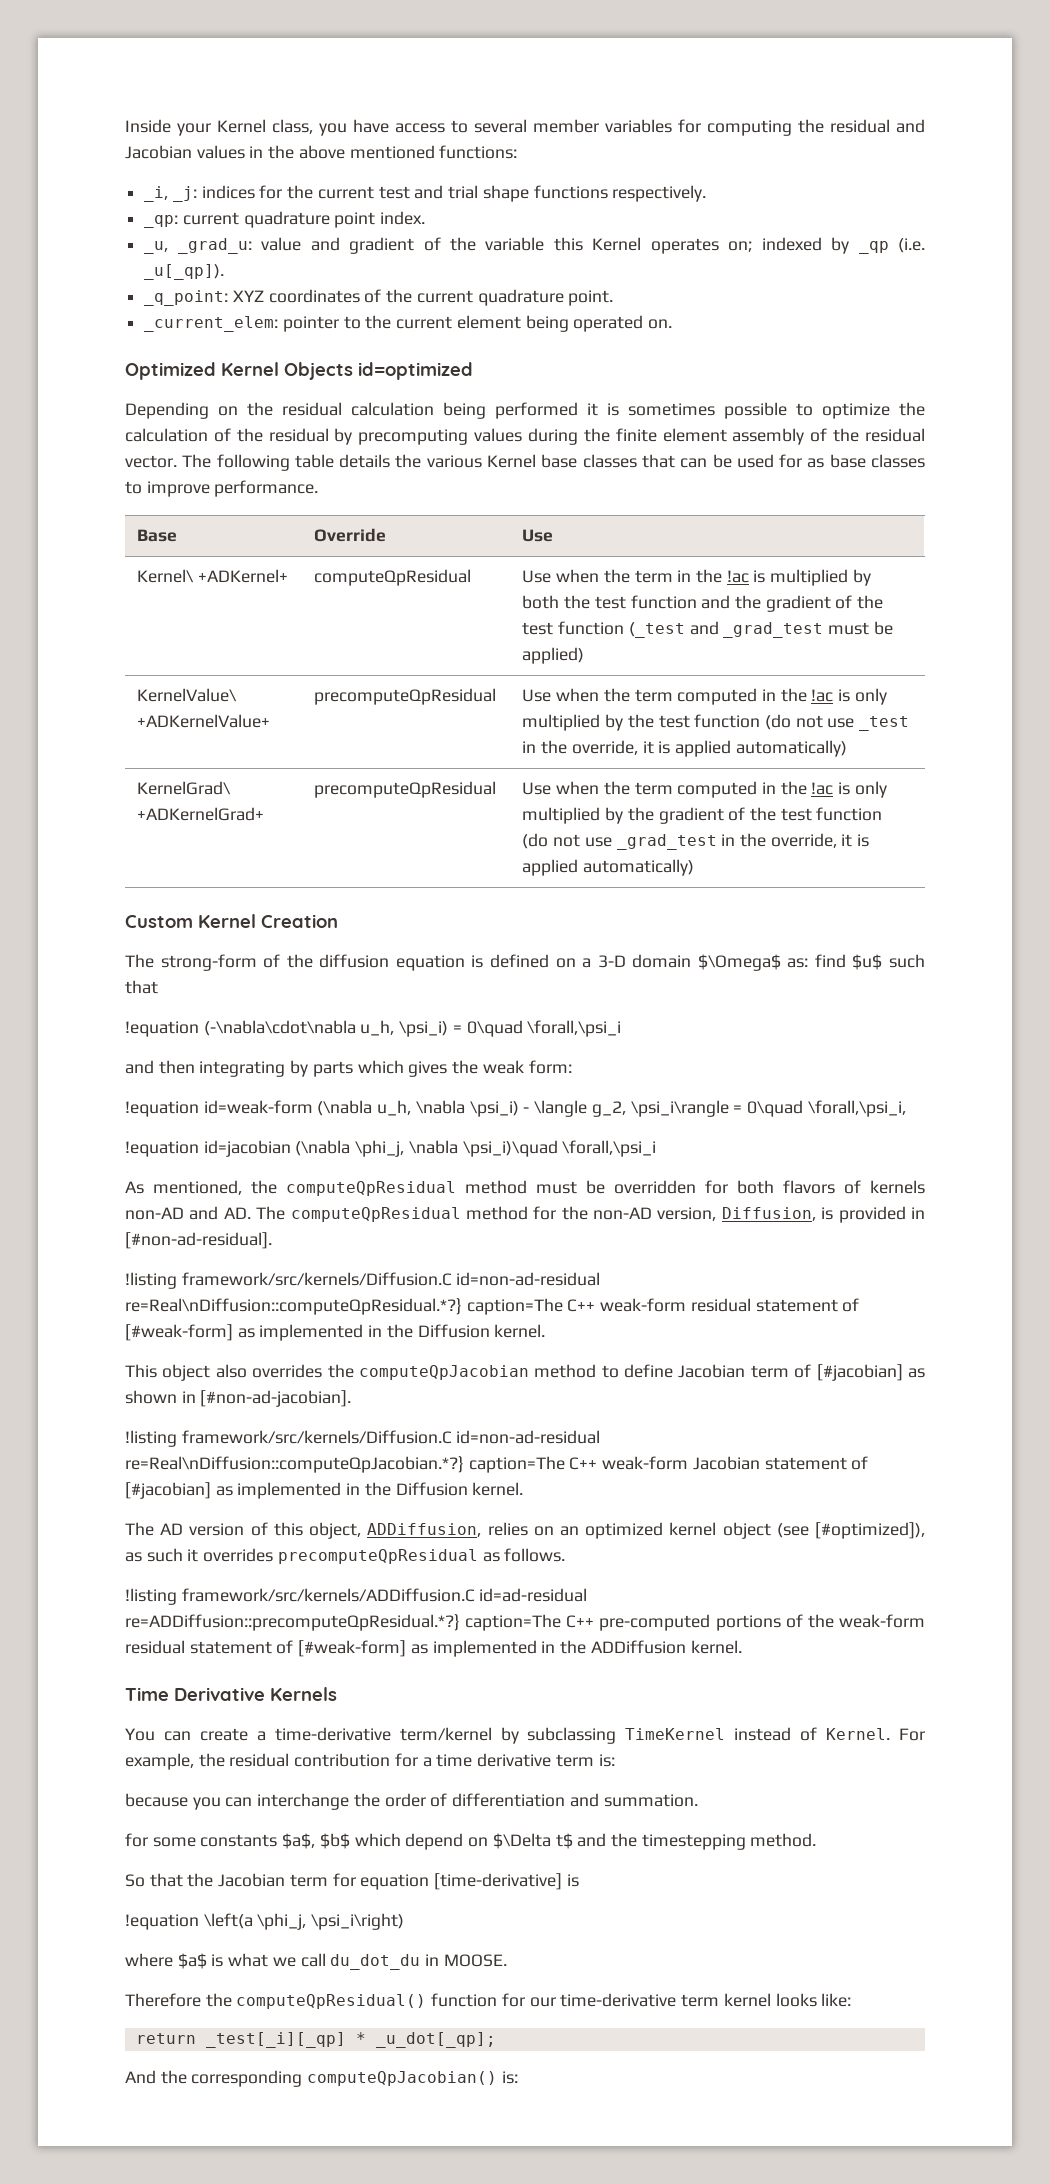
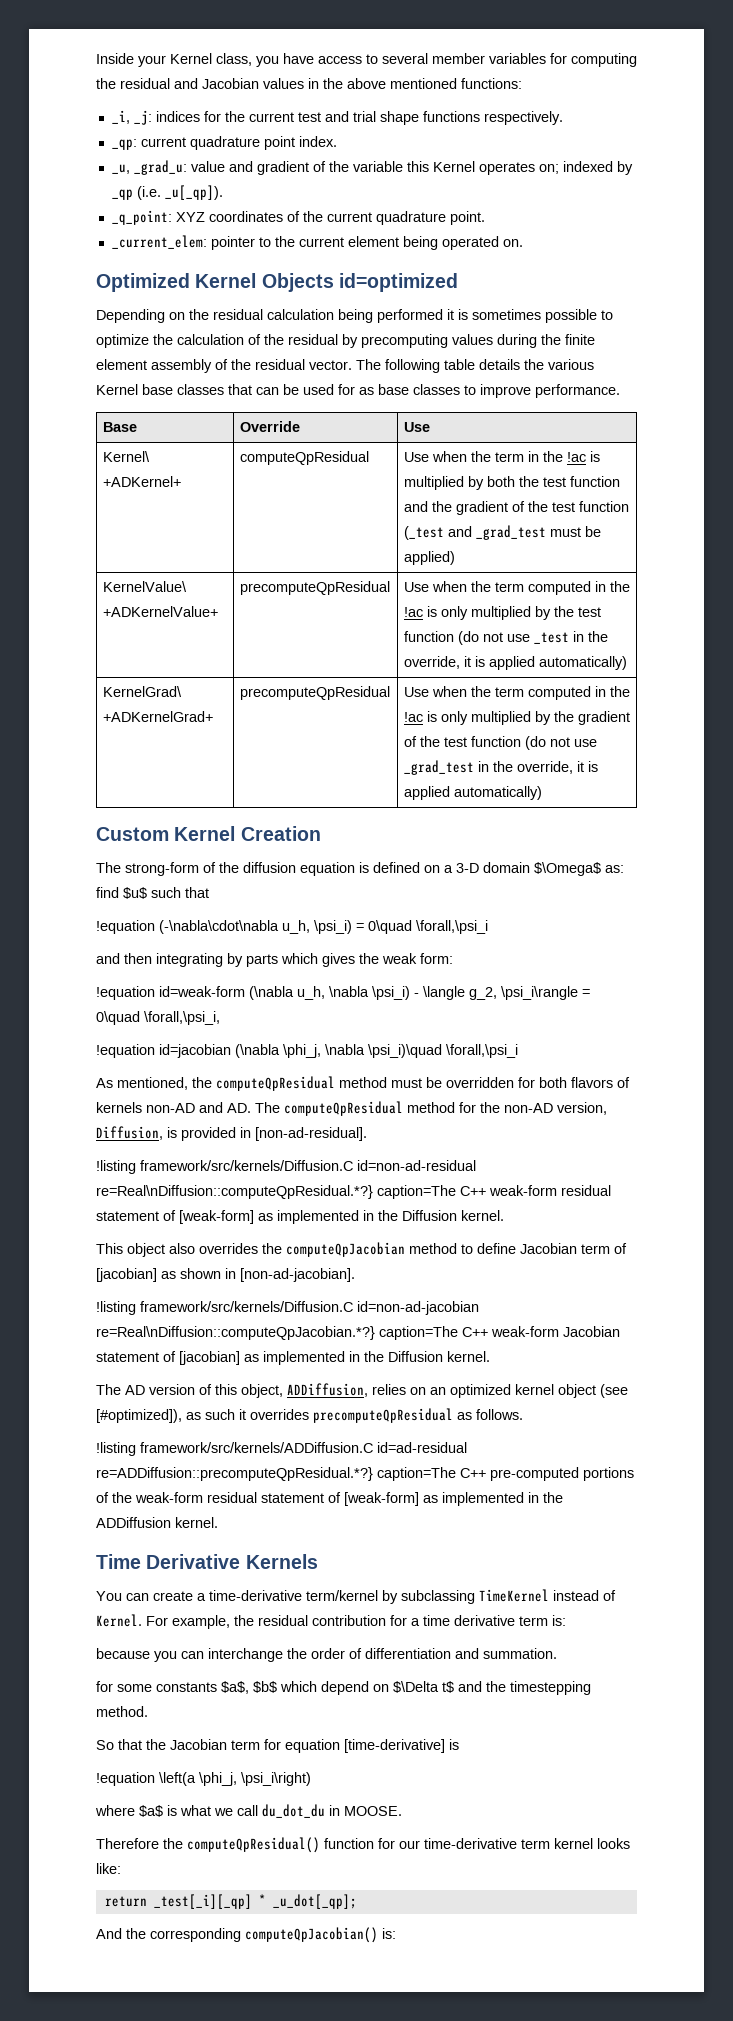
- As mentioned, the computeQpResidual method must be overridden for both flavors of kernels non-AD and AD. The computeQpResidual method for the non-AD version, Diffusion, is provided in [#non-ad-residual].
+ As mentioned, the computeQpResidual method must be overridden for both flavors of kernels non-AD and AD. The computeQpResidual method for the non-AD version, Diffusion, is provided in [non-ad-residual].
- !listing framework/src/kernels/Diffusion.C id=non-ad-residual re=Real\nDiffusion::computeQpResidual.*?} caption=The C++ weak-form residual statement of [#weak-form] as implemented in the Diffusion kernel.
+ !listing framework/src/kernels/Diffusion.C id=non-ad-residual re=Real\nDiffusion::computeQpResidual.*?} caption=The C++ weak-form residual statement of [weak-form] as implemented in the Diffusion kernel.
- This object also overrides the computeQpJacobian method to define Jacobian term of [#jacobian] as shown in [#non-ad-jacobian].
- !listing framework/src/kernels/Diffusion.C id=non-ad-residual re=Real\nDiffusion::computeQpJacobian.*?} caption=The C++ weak-form Jacobian statement of [#jacobian] as implemented in the Diffusion kernel.
+ This object also overrides the computeQpJacobian method to define Jacobian term of [jacobian] as shown in [non-ad-jacobian].
+ !listing framework/src/kernels/Diffusion.C id=non-ad-jacobian re=Real\nDiffusion::computeQpJacobian.*?} caption=The C++ weak-form Jacobian statement of [jacobian] as implemented in the Diffusion kernel.
- !listing framework/src/kernels/ADDiffusion.C id=ad-residual re=ADDiffusion::precomputeQpResidual.*?} caption=The C++ pre-computed portions of the weak-form residual statement of [#weak-form] as implemented in the ADDiffusion kernel.
+ !listing framework/src/kernels/ADDiffusion.C id=ad-residual re=ADDiffusion::precomputeQpResidual.*?} caption=The C++ pre-computed portions of the weak-form residual statement of [weak-form] as implemented in the ADDiffusion kernel.

